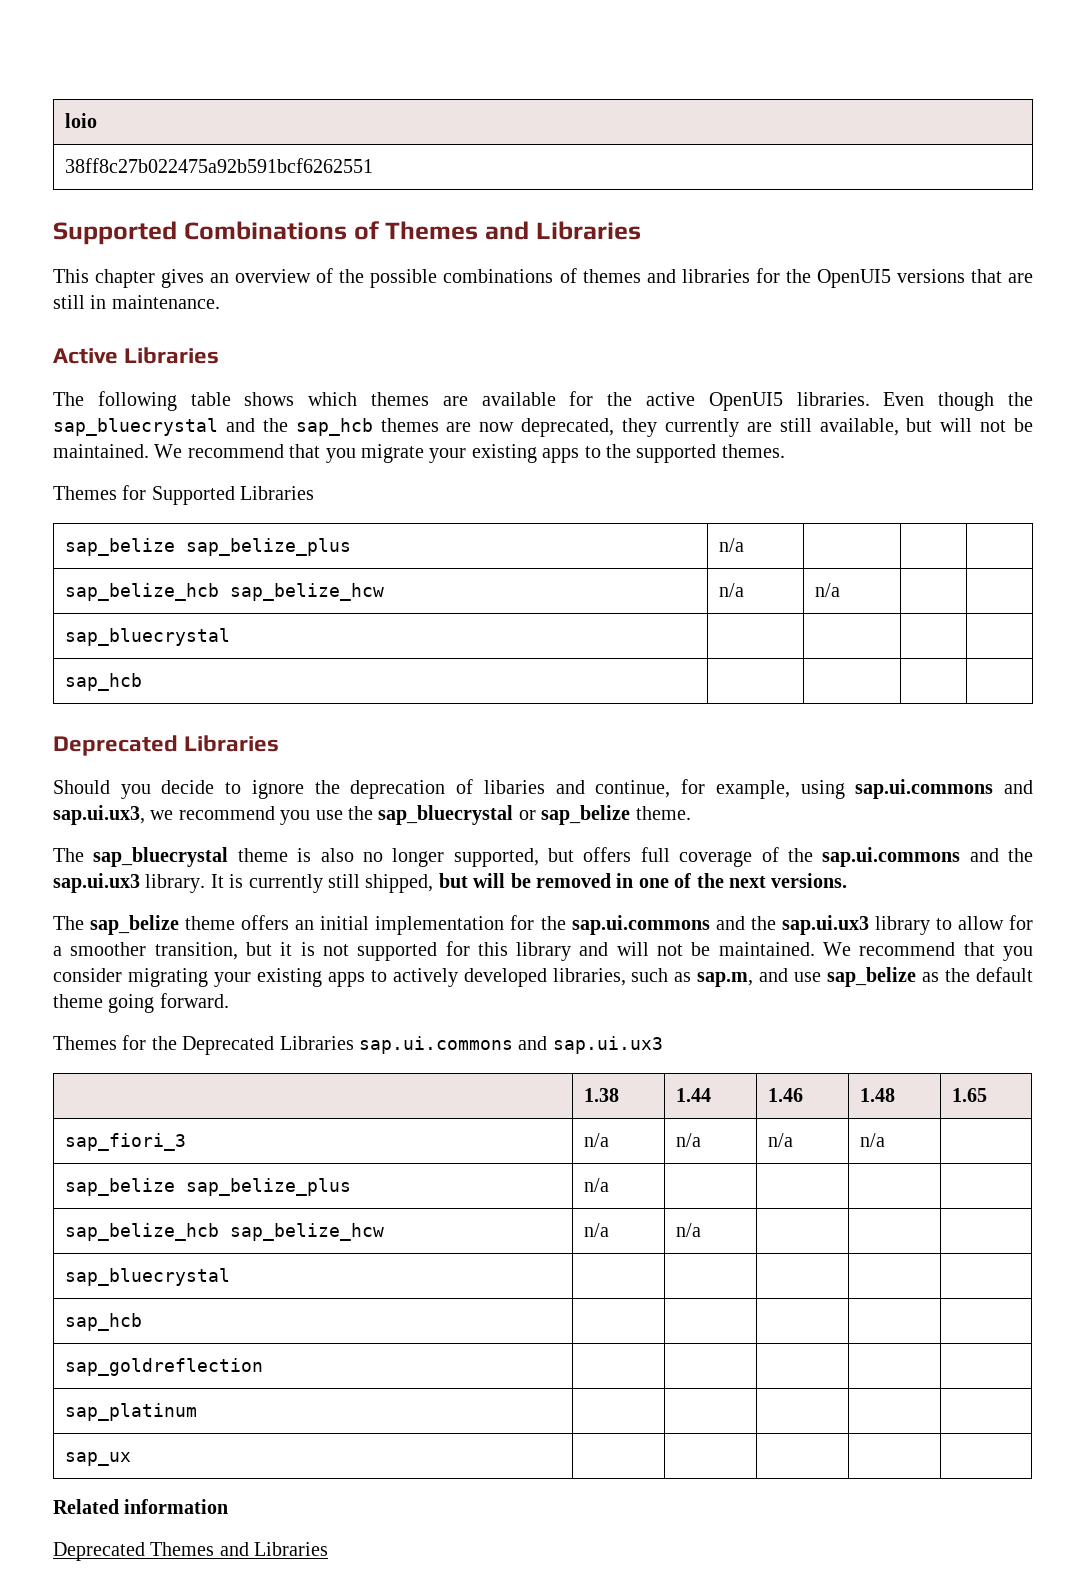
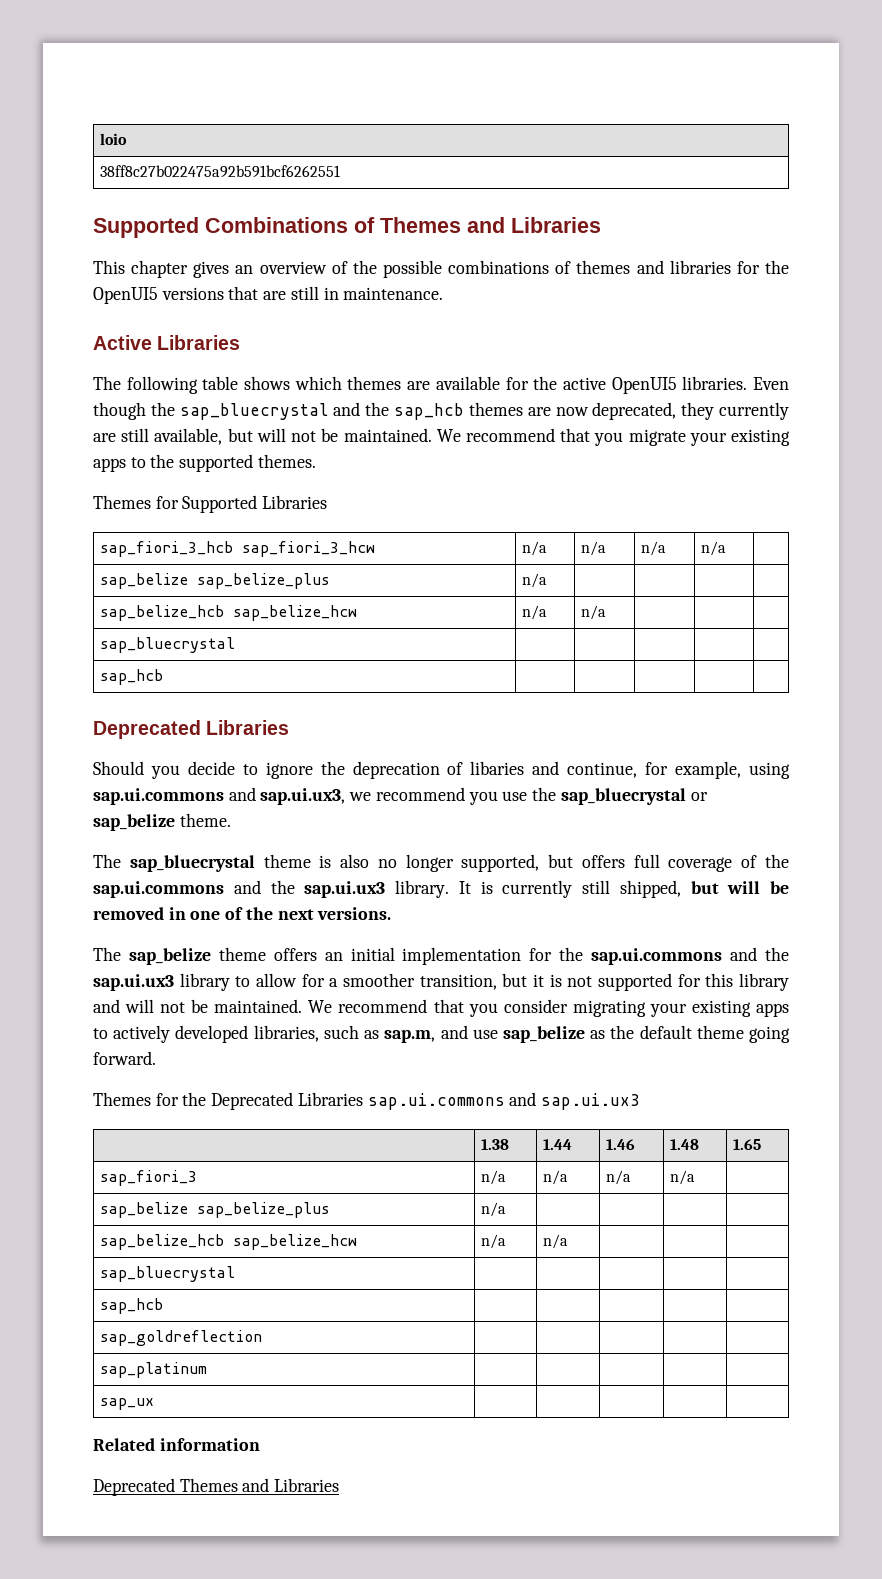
  Themes for Supported Libraries
- sap_belize sap_belize_plus | n/a | | |
- sap_belize_hcb sap_belize_hcw | n/a | n/a | |
- sap_bluecrystal | | | |
- sap_hcb | | | |
+ sap_fiori_3_hcb sap_fiori_3_hcw | n/a | n/a | n/a | n/a |
+ sap_belize sap_belize_plus | n/a | | | |
+ sap_belize_hcb sap_belize_hcw | n/a | n/a | | |
+ sap_bluecrystal | | | | |
+ sap_hcb | | | | |

